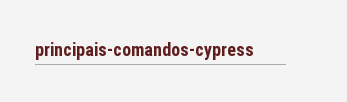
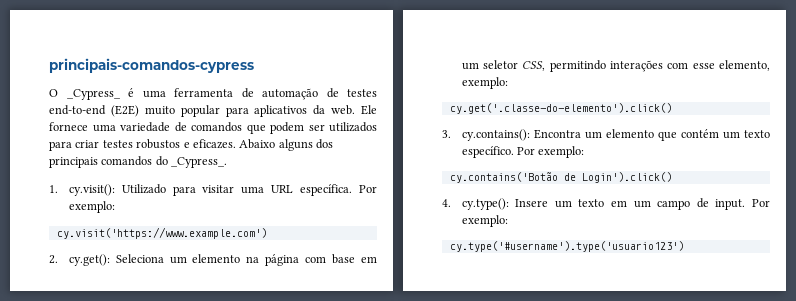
+ O _Cypress_ é uma ferramenta de automação de testes end-to-end (E2E) muito popular para aplicativos da web. Ele fornece uma variedade de comandos que podem ser utilizados para criar testes robustos e eficazes. Abaixo alguns dos principais comandos do _Cypress_.
+ 1. cy.visit(): Utilizado para visitar uma URL específica. Por exemplo:
+ cy.visit('https://www.example.com')
+ 2. cy.get(): Seleciona um elemento na página com base em um seletor CSS, permitindo interações com esse elemento, exemplo:
+ cy.get('.classe-do-elemento').click()
+ 3. cy.contains(): Encontra um elemento que contém um texto específico. Por exemplo:
+ cy.contains('Botão de Login').click()
+ 4. cy.type(): Insere um texto em um campo de input. Por exemplo:
+ cy.type('#username').type('usuario123')

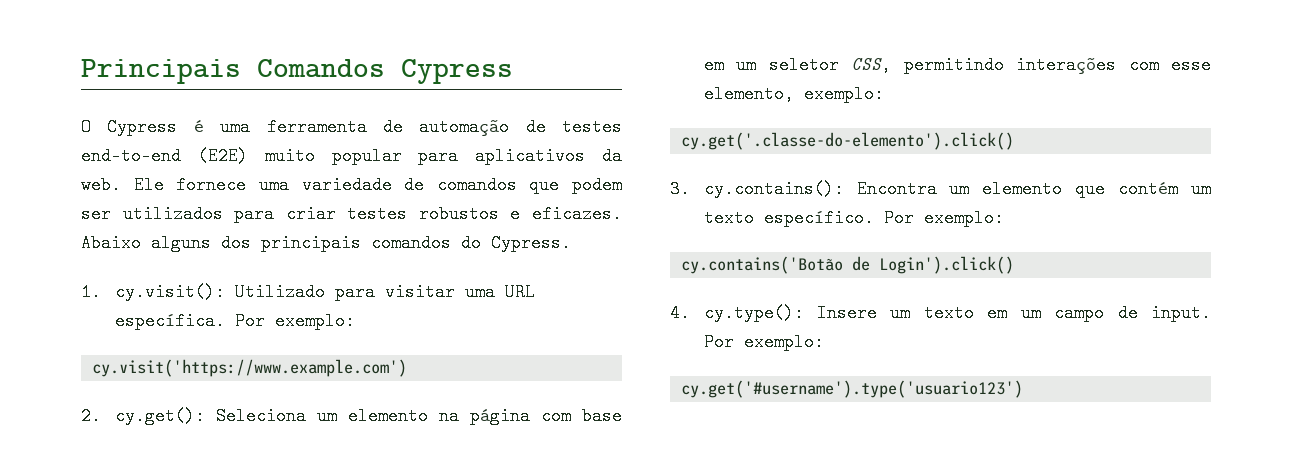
- principais-comandos-cypress
+ Principais Comandos Cypress
- O _Cypress_ é uma ferramenta de automação de testes end-to-end (E2E) muito popular para aplicativos da web.
+ O Cypress é uma ferramenta de automação de testes end-to-end (E2E) muito popular para aplicativos da web.
- Abaixo alguns dos principais comandos do _Cypress_.
+ Abaixo alguns dos principais comandos do Cypress.
- cy.type('#username').type('usuario123')
+ cy.get('#username').type('usuario123')

